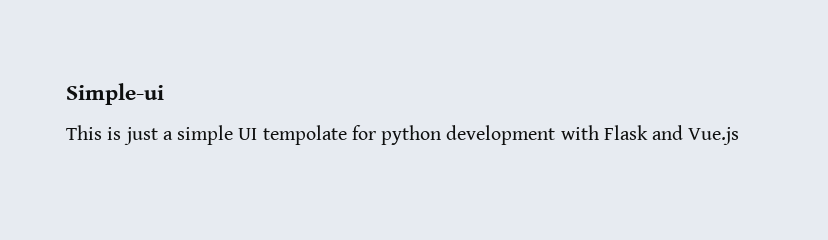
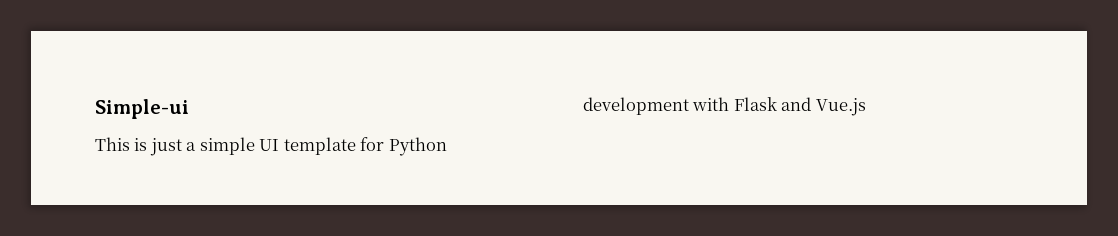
- This is just a simple UI tempolate for python development with Flask and Vue.js
+ This is just a simple UI template for Python development with Flask and Vue.js

